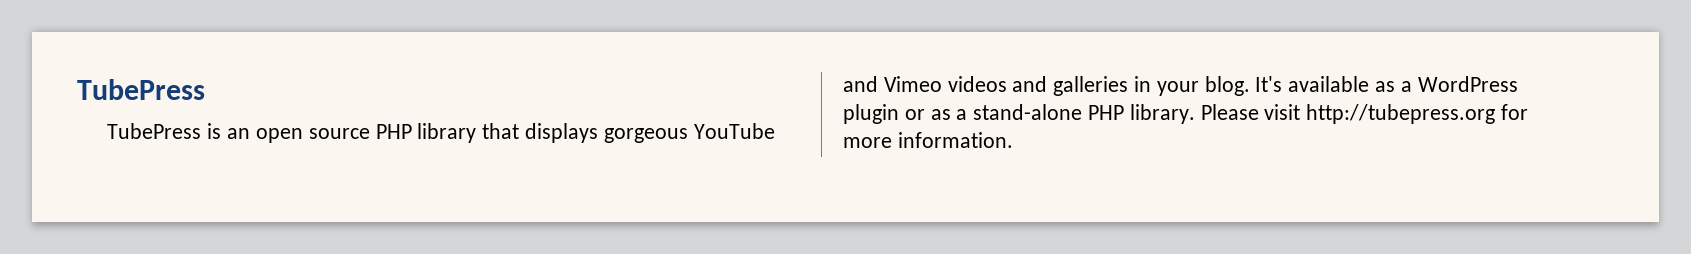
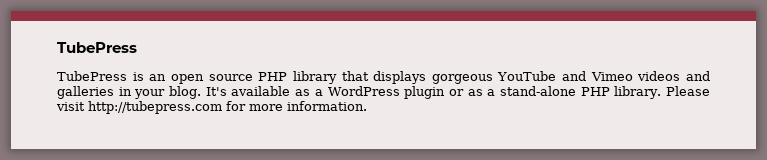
- Please visit http://tubepress.org for more information.
+ Please visit http://tubepress.com for more information.

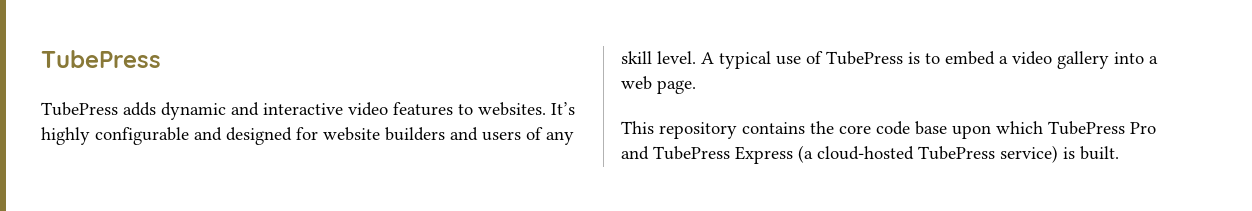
- TubePress is an open source PHP library that displays gorgeous YouTube and Vimeo videos and galleries in your blog. It's available as a WordPress plugin or as a stand-alone PHP library. Please visit http://tubepress.com for more information.
+ TubePress adds dynamic and interactive video features to websites. It’s highly configurable and designed for website builders and users of any skill level. A typical use of TubePress is to embed a video gallery into a web page.
+ This repository contains the core code base upon which TubePress Pro and TubePress Express (a cloud-hosted TubePress service) is built.

